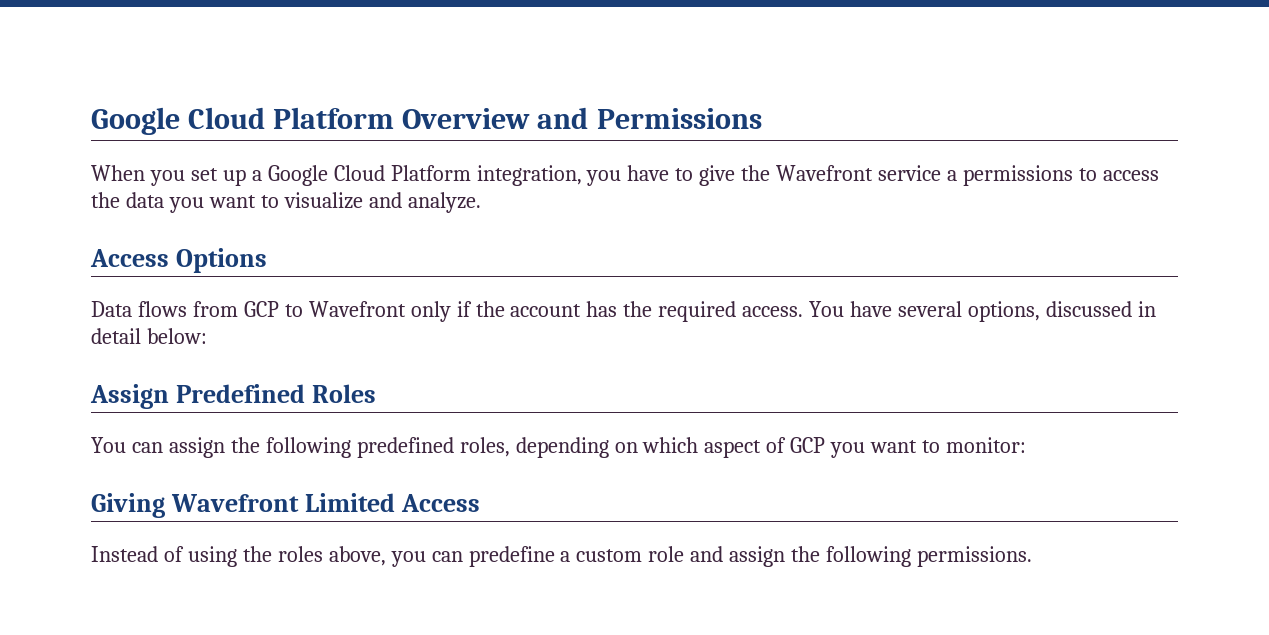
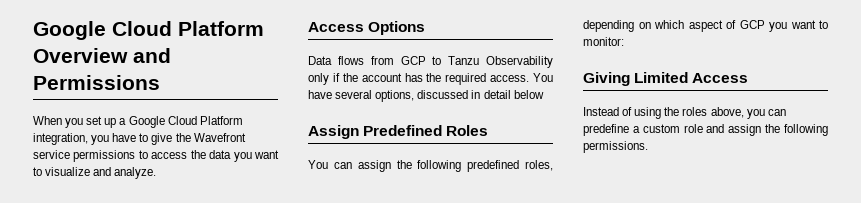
- When you set up a Google Cloud Platform integration, you have to give the Wavefront service a permissions to access the data you want to visualize and analyze.
+ When you set up a Google Cloud Platform integration, you have to give the Wavefront service permissions to access the data you want to visualize and analyze.
- Data flows from GCP to Wavefront only if the account has the required access.
+ Data flows from GCP to Tanzu Observability only if the account has the required access.
- You have several options, discussed in detail below:
+ You have several options, discussed in detail below
- Giving Wavefront Limited Access
+ Giving Limited Access

